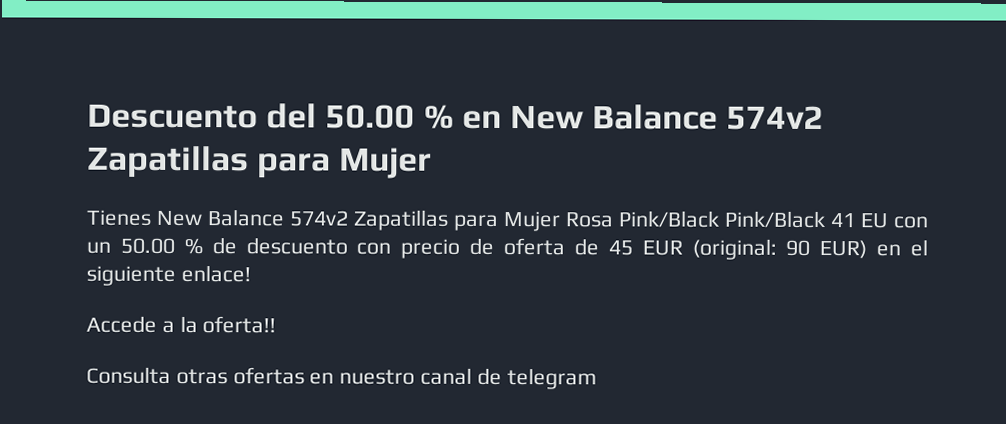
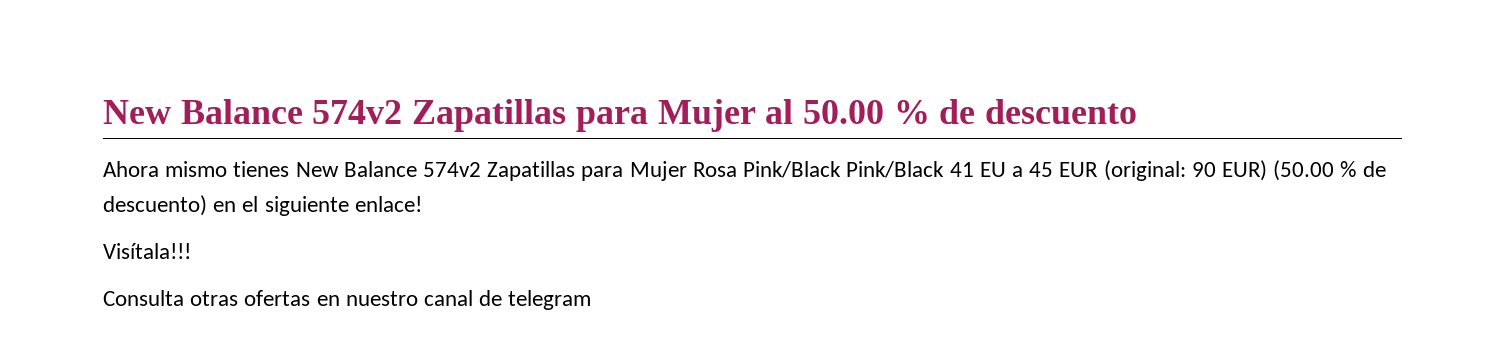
- Descuento del 50.00 % en New Balance 574v2 Zapatillas para Mujer
- Tienes New Balance 574v2 Zapatillas para Mujer Rosa Pink/Black Pink/Black 41 EU con un 50.00 % de descuento con precio de oferta de 45 EUR (original: 90 EUR) en el siguiente enlace!
+ New Balance 574v2 Zapatillas para Mujer al 50.00 % de descuento
+ Ahora mismo tienes New Balance 574v2 Zapatillas para Mujer Rosa Pink/Black Pink/Black 41 EU a 45 EUR (original: 90 EUR) (50.00 % de descuento) en el siguiente enlace!
- Accede a la oferta!!
+ Visítala!!!

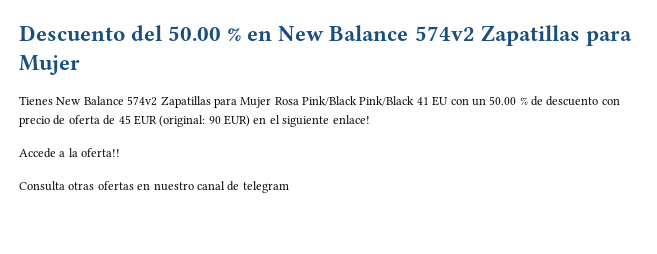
- New Balance 574v2 Zapatillas para Mujer al 50.00 % de descuento
- Ahora mismo tienes New Balance 574v2 Zapatillas para Mujer Rosa Pink/Black Pink/Black 41 EU a 45 EUR (original: 90 EUR) (50.00 % de descuento) en el siguiente enlace!
+ Descuento del 50.00 % en New Balance 574v2 Zapatillas para Mujer
+ Tienes New Balance 574v2 Zapatillas para Mujer Rosa Pink/Black Pink/Black 41 EU con un 50.00 % de descuento con precio de oferta de 45 EUR (original: 90 EUR) en el siguiente enlace!
- Visítala!!!
+ Accede a la oferta!!

